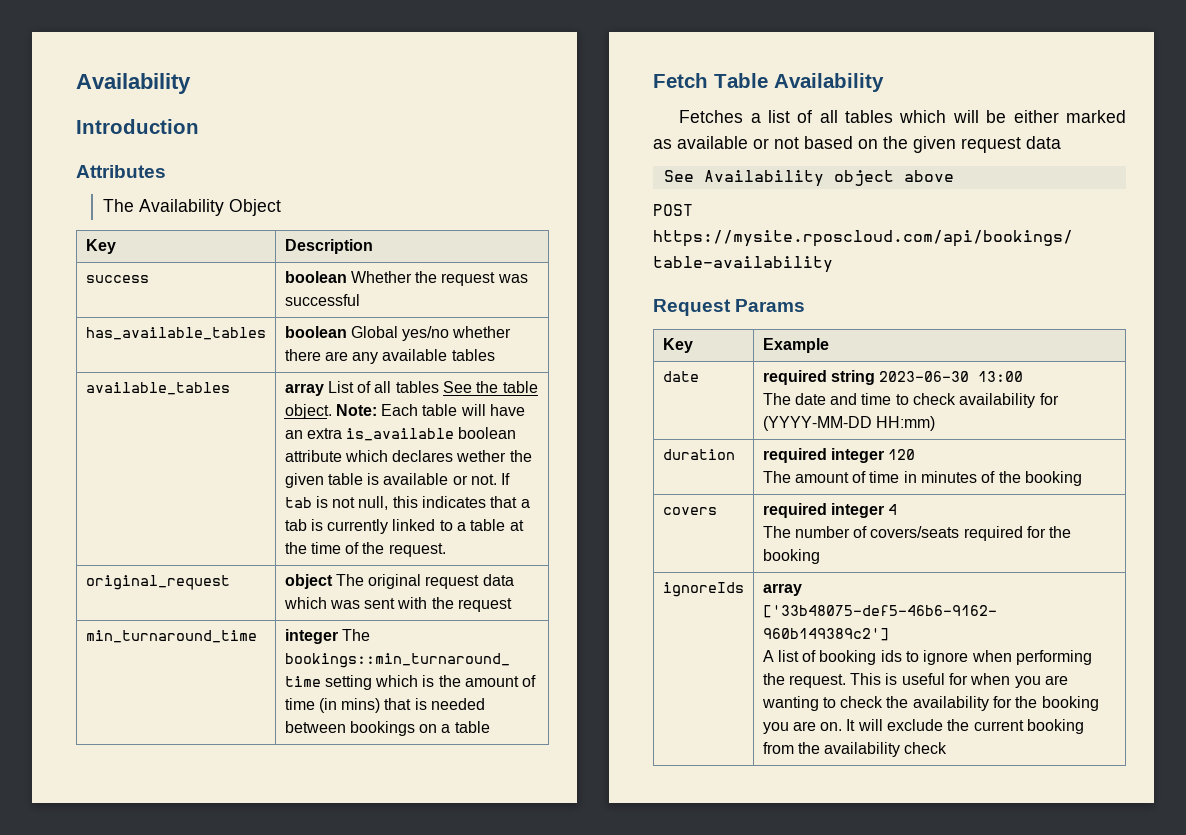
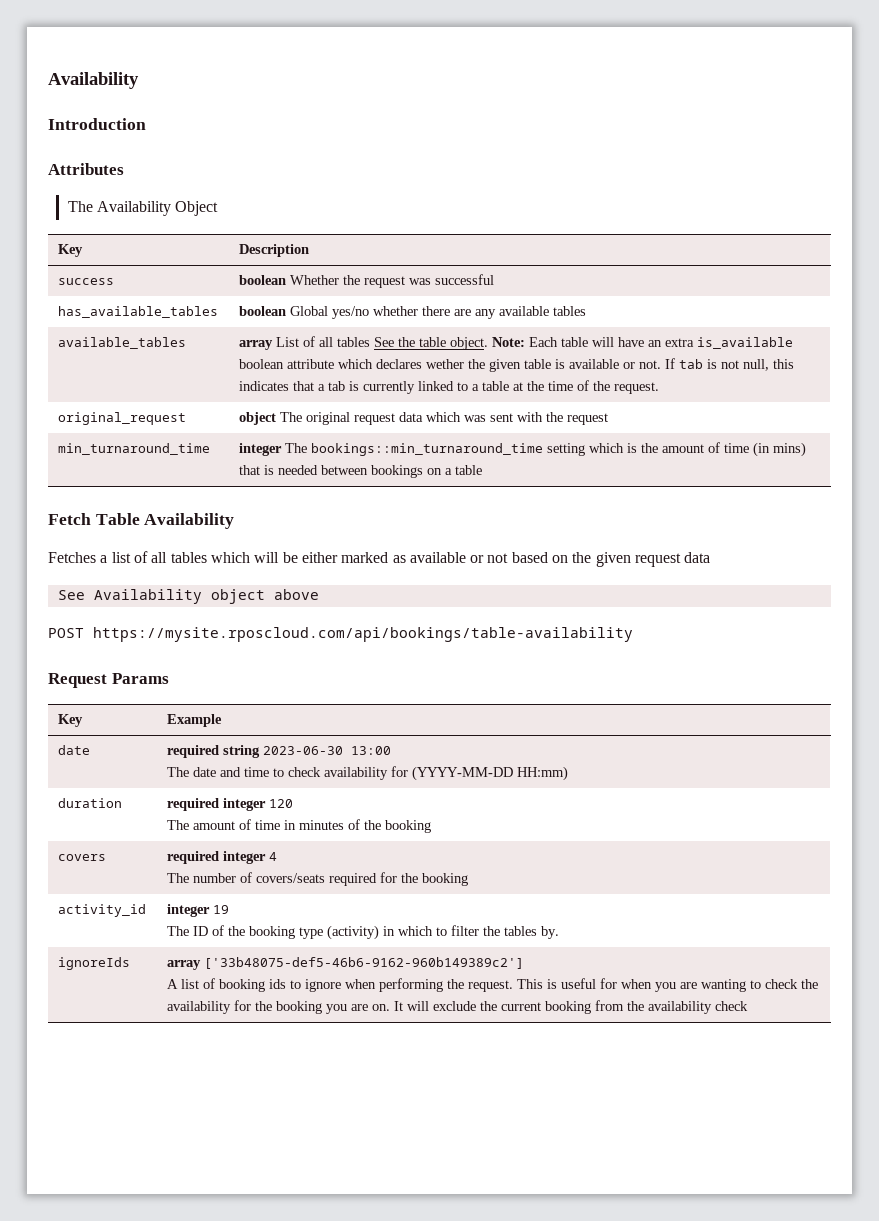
+ activity_id | integer 19
+ The ID of the booking type (activity) in which to filter the tables by.

